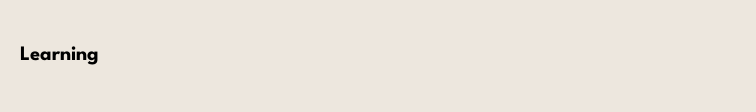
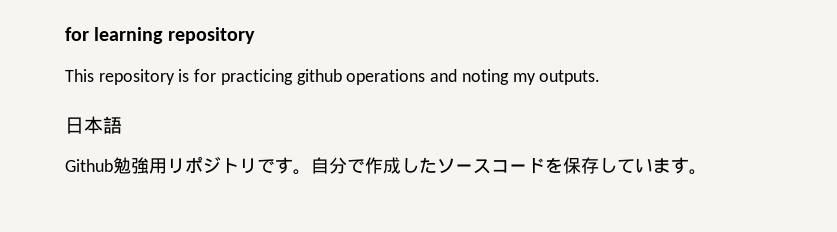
- Learning
+ for learning repository
+ This repository is for practicing github operations and noting my outputs.
+ 日本語
+ Github勉強用リポジトリです。自分で作成したソースコードを保存しています。

